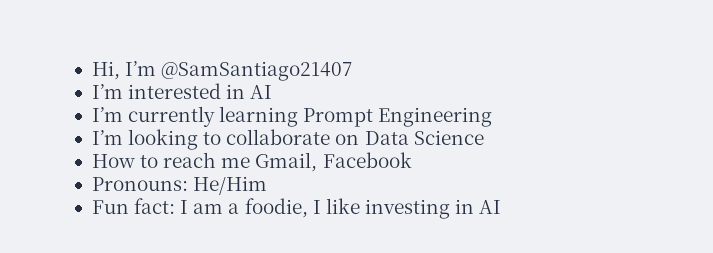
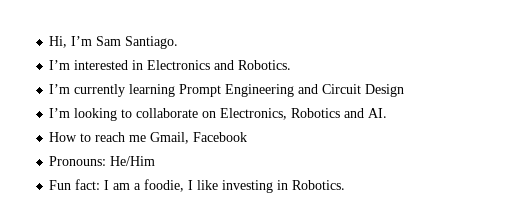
- Hi, I’m @SamSantiago21407
+ Hi, I’m Sam Santiago.
- I’m interested in AI
+ I’m interested in Electronics and Robotics.
- I’m currently learning Prompt Engineering
+ I’m currently learning Prompt Engineering and Circuit Design
- I’m looking to collaborate on Data Science
+ I’m looking to collaborate on Electronics, Robotics and AI.
- Fun fact: I am a foodie, I like investing in AI
+ Fun fact: I am a foodie, I like investing in Robotics.

